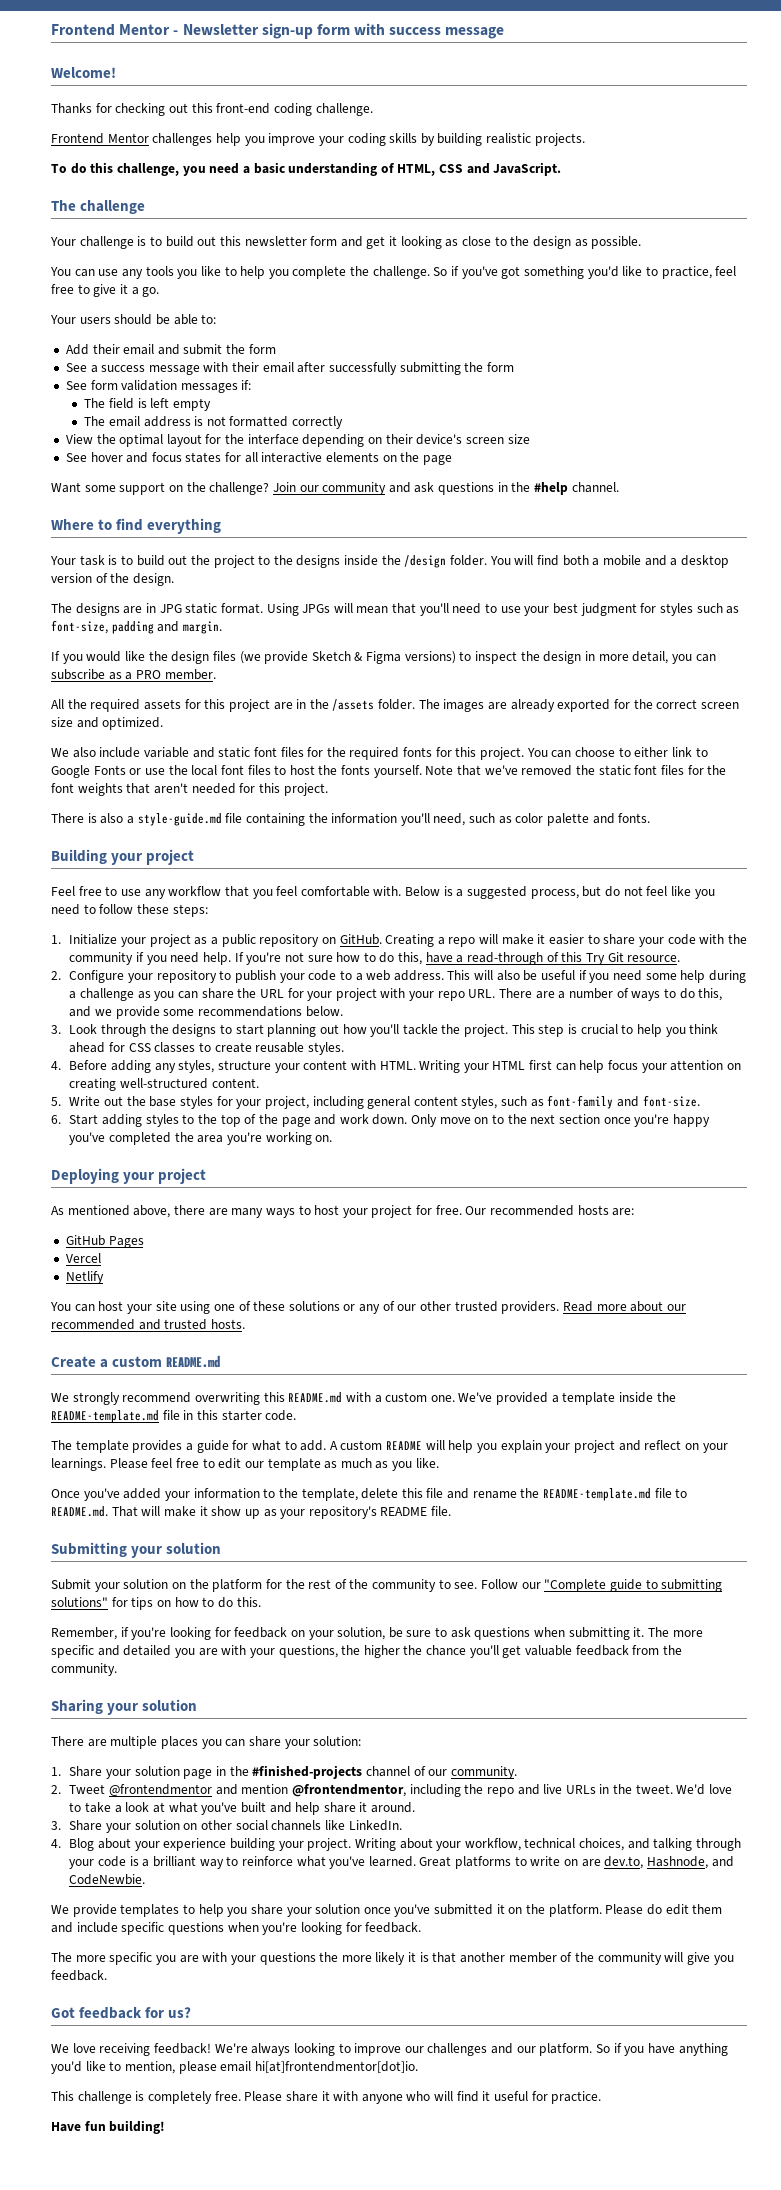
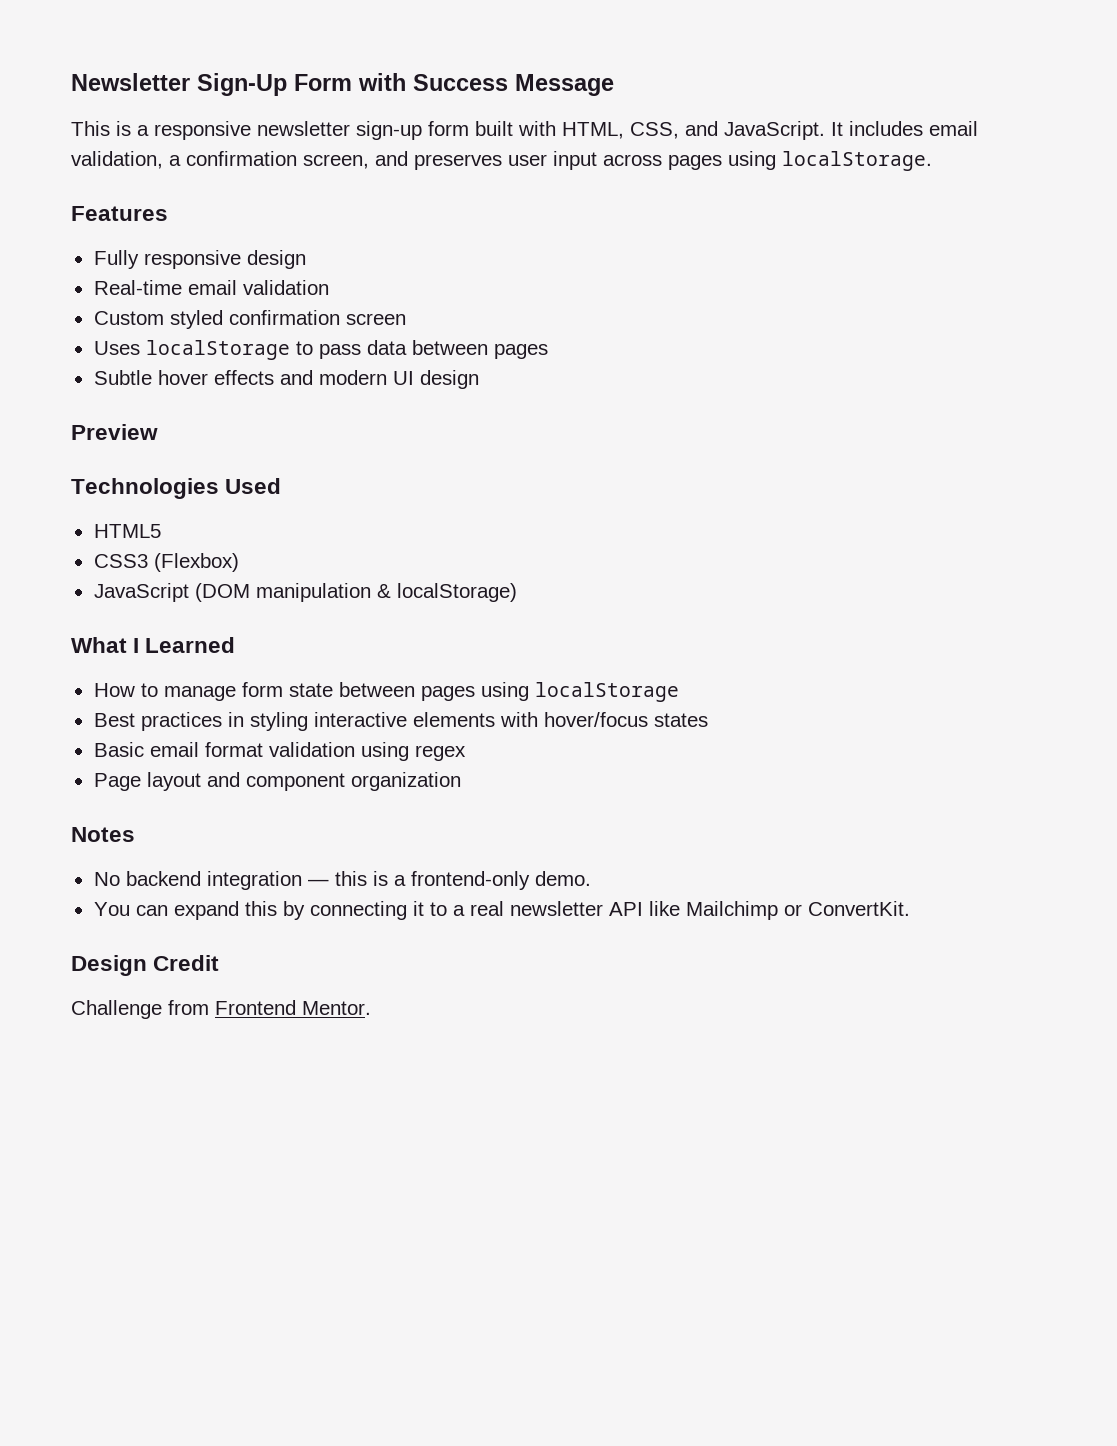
- Frontend Mentor - Newsletter sign-up form with success message
- Welcome!
- Thanks for checking out this front-end coding challenge.
- Frontend Mentor challenges help you improve your coding skills by building realistic projects.
- To do this challenge, you need a basic understanding of HTML, CSS and JavaScript.
- The challenge
- Your challenge is to build out this newsletter form and get it looking as close to the design as possible.
- You can use any tools you like to help you complete the challenge. So if you've got something you'd like to practice, feel free to give it a go.
- Your users should be able to:
- Add their email and submit the form
- See a success message with their email after successfully submitting the form
- See form validation messages if:
- The field is left empty
- The email address is not formatted correctly
- View the optimal layout for the interface depending on their device's screen size
- See hover and focus states for all interactive elements on the page
- Want some support on the challenge? Join our community and ask questions in the #help channel.
- Where to find everything
- Your task is to build out the project to the designs inside the /design folder. You will find both a mobile and a desktop version of the design.
- The designs are in JPG static format. Using JPGs will mean that you'll need to use your best judgment for styles such as font-size, padding and margin.
- If you would like the design files (we provide Sketch & Figma versions) to inspect the design in more detail, you can subscribe as a PRO member.
- All the required assets for this project are in the /assets folder. The images are already exported for the correct screen size and optimized.
- We also include variable and static font files for the required fonts for this project. You can choose to either link to Google Fonts or use the local font files to host the fonts yourself. Note that we've removed the static font files for the font weights that aren't needed for this project.
- There is also a style-guide.md file containing the information you'll need, such as color palette and fonts.
- Building your project
- Feel free to use any workflow that you feel comfortable with. Below is a suggested process, but do not feel like you need to follow these steps:
- 1. Initialize your project as a public repository on GitHub. Creating a repo will make it easier to share your code with the community if you need help. If you're not sure how to do this, have a read-through of this Try Git resource.
- 2. Configure your repository to publish your code to a web address. This will also be useful if you need some help during a challenge as you can share the URL for your project with your repo URL. There are a number of ways to do this, and we provide some recommendations below.
- 3. Look through the designs to start planning out how you'll tackle the project. This step is crucial to help you think ahead for CSS classes to create reusable styles.
- 4. Before adding any styles, structure your content with HTML. Writing your HTML first can help focus your attention on creating well-structured content.
- 5. Write out the base styles for your project, including general content styles, such as font-family and font-size.
- 6. Start adding styles to the top of the page and work down. Only move on to the next section once you're happy you've completed the area you're working on.
- Deploying your project
- As mentioned above, there are many ways to host your project for free. Our recommended hosts are:
- GitHub Pages
- Vercel
- Netlify
- You can host your site using one of these solutions or any of our other trusted providers. Read more about our recommended and trusted hosts.
- Create a custom README.md
- We strongly recommend overwriting this README.md with a custom one. We've provided a template inside the README-template.md file in this starter code.
- The template provides a guide for what to add. A custom README will help you explain your project and reflect on your learnings. Please feel free to edit our template as much as you like.
- Once you've added your information to the template, delete this file and rename the README-template.md file to README.md. That will make it show up as your repository's README file.
- Submitting your solution
- Submit your solution on the platform for the rest of the community to see. Follow our "Complete guide to submitting solutions" for tips on how to do this.
- Remember, if you're looking for feedback on your solution, be sure to ask questions when submitting it. The more specific and detailed you are with your questions, the higher the chance you'll get valuable feedback from the community.
- Sharing your solution
- There are multiple places you can share your solution:
- 1. Share your solution page in the #finished-projects channel of our community.
- 2. Tweet @frontendmentor and mention @frontendmentor, including the repo and live URLs in the tweet. We'd love to take a look at what you've built and help share it around.
- 3. Share your solution on other social channels like LinkedIn.
- 4. Blog about your experience building your project. Writing about your workflow, technical choices, and talking through your code is a brilliant way to reinforce what you've learned. Great platforms to write on are dev.to, Hashnode, and CodeNewbie.
- We provide templates to help you share your solution once you've submitted it on the platform. Please do edit them and include specific questions when you're looking for feedback.
- The more specific you are with your questions the more likely it is that another member of the community will give you feedback.
- Got feedback for us?
- We love receiving feedback! We're always looking to improve our challenges and our platform. So if you have anything you'd like to mention, please email hi[at]frontendmentor[dot]io.
- This challenge is completely free. Please share it with anyone who will find it useful for practice.
- Have fun building!
+ Newsletter Sign-Up Form with Success Message
+ This is a responsive newsletter sign-up form built with HTML, CSS, and JavaScript. It includes email validation, a confirmation screen, and preserves user input across pages using localStorage.
+ Features
+ Fully responsive design
+ Real-time email validation
+ Custom styled confirmation screen
+ Uses localStorage to pass data between pages
+ Subtle hover effects and modern UI design
+ Preview
+ Technologies Used
+ HTML5
+ CSS3 (Flexbox)
+ JavaScript (DOM manipulation & localStorage)
+ What I Learned
+ How to manage form state between pages using localStorage
+ Best practices in styling interactive elements with hover/focus states
+ Basic email format validation using regex
+ Page layout and component organization
+ Notes
+ No backend integration — this is a frontend-only demo.
+ You can expand this by connecting it to a real newsletter API like Mailchimp or ConvertKit.
+ Design Credit
+ Challenge from Frontend Mentor.

